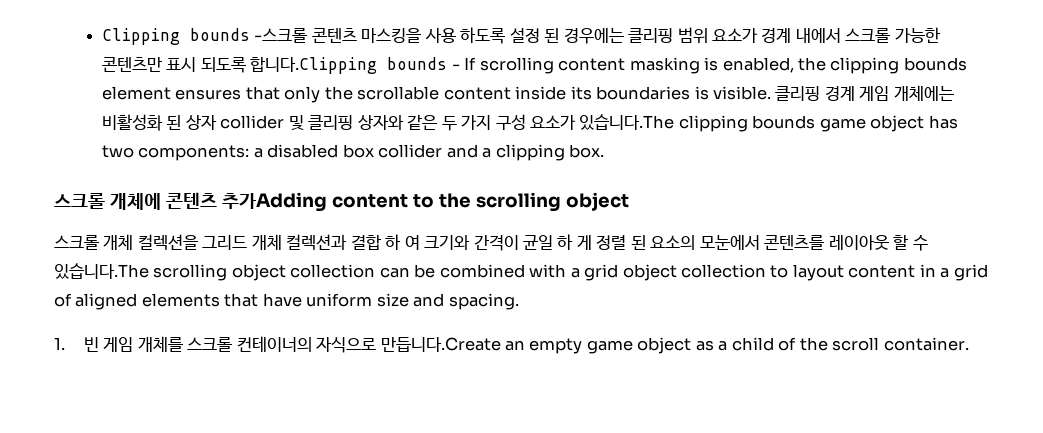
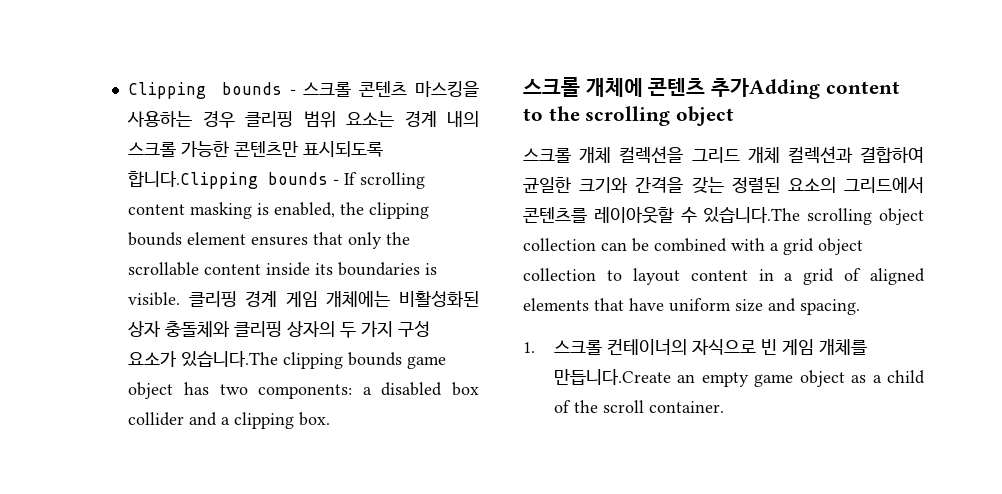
- Clipping bounds -스크롤 콘텐츠 마스킹을 사용 하도록 설정 된 경우에는 클리핑 범위 요소가 경계 내에서 스크롤 가능한 콘텐츠만 표시 되도록 합니다.Clipping bounds - If scrolling content masking is enabled, the clipping bounds element ensures that only the scrollable content inside its boundaries is visible.
+ Clipping bounds - 스크롤 콘텐츠 마스킹을 사용하는 경우 클리핑 범위 요소는 경계 내의 스크롤 가능한 콘텐츠만 표시되도록 합니다.Clipping bounds - If scrolling content masking is enabled, the clipping bounds element ensures that only the scrollable content inside its boundaries is visible.
- 클리핑 경계 게임 개체에는 비활성화 된 상자 collider 및 클리핑 상자와 같은 두 가지 구성 요소가 있습니다.The clipping bounds game object has two components: a disabled box collider and a clipping box.
+ 클리핑 경계 게임 개체에는 비활성화된 상자 충돌체와 클리핑 상자의 두 가지 구성 요소가 있습니다.The clipping bounds game object has two components: a disabled box collider and a clipping box.
- 스크롤 개체 컬렉션을 그리드 개체 컬렉션과 결합 하 여 크기와 간격이 균일 하 게 정렬 된 요소의 모눈에서 콘텐츠를 레이아웃 할 수 있습니다.The scrolling object collection can be combined with a grid object collection to layout content in a grid of aligned elements that have uniform size and spacing.
+ 스크롤 개체 컬렉션을 그리드 개체 컬렉션과 결합하여 균일한 크기와 간격을 갖는 정렬된 요소의 그리드에서 콘텐츠를 레이아웃할 수 있습니다.The scrolling object collection can be combined with a grid object collection to layout content in a grid of aligned elements that have uniform size and spacing.
- 1. 빈 게임 개체를 스크롤 컨테이너의 자식으로 만듭니다.Create an empty game object as a child of the scroll container.
+ 1. 스크롤 컨테이너의 자식으로 빈 게임 개체를 만듭니다.Create an empty game object as a child of the scroll container.

